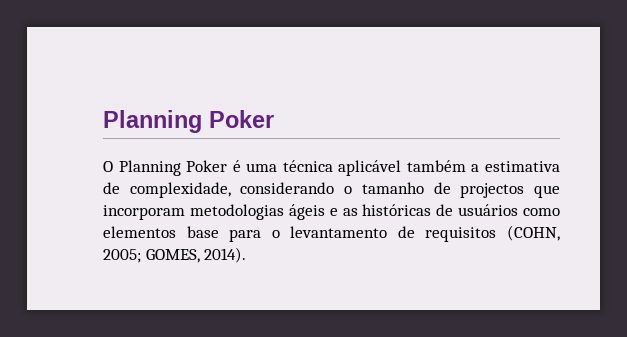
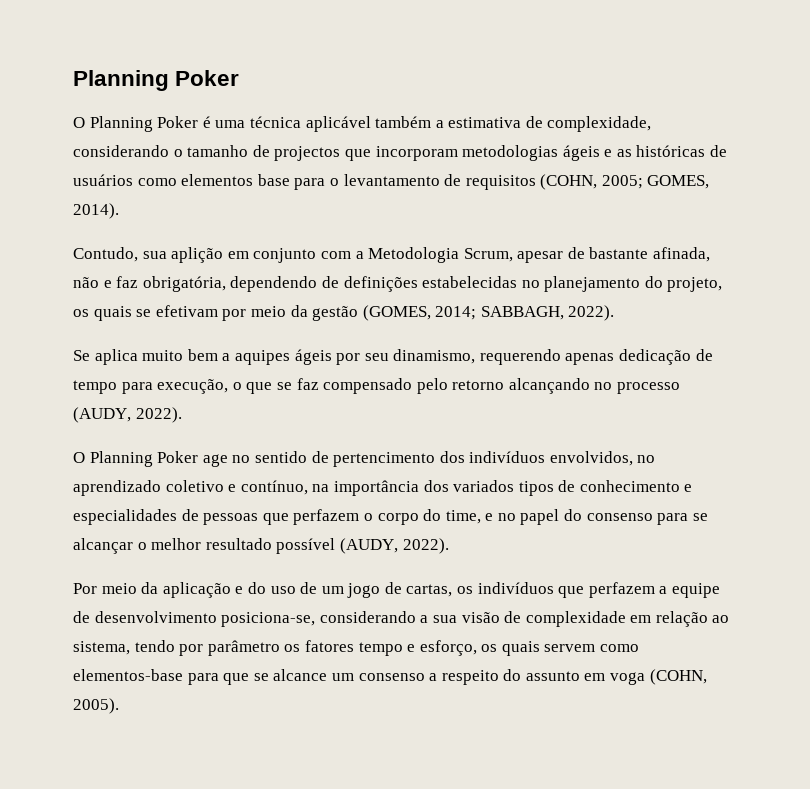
+ Contudo, sua aplição em conjunto com a Metodologia Scrum, apesar de bastante afinada, não e faz obrigatória, dependendo de definições estabelecidas no planejamento do projeto, os quais se efetivam por meio da gestão (GOMES, 2014; SABBAGH, 2022).
+ Se aplica muito bem a aquipes ágeis por seu dinamismo, requerendo apenas dedicação de tempo para execução, o que se faz compensado pelo retorno alcançando no processo (AUDY, 2022).
+ O Planning Poker age no sentido de pertencimento dos indivíduos envolvidos, no aprendizado coletivo e contínuo, na importância dos variados tipos de conhecimento e especialidades de pessoas que perfazem o corpo do time, e no papel do consenso para se alcançar o melhor resultado possível (AUDY, 2022).
+ Por meio da aplicação e do uso de um jogo de cartas, os indivíduos que perfazem a equipe de desenvolvimento posiciona-se, considerando a sua visão de complexidade em relação ao sistema, tendo por parâmetro os fatores tempo e esforço, os quais servem como elementos-base para que se alcance um consenso a respeito do assunto em voga (COHN, 2005).

